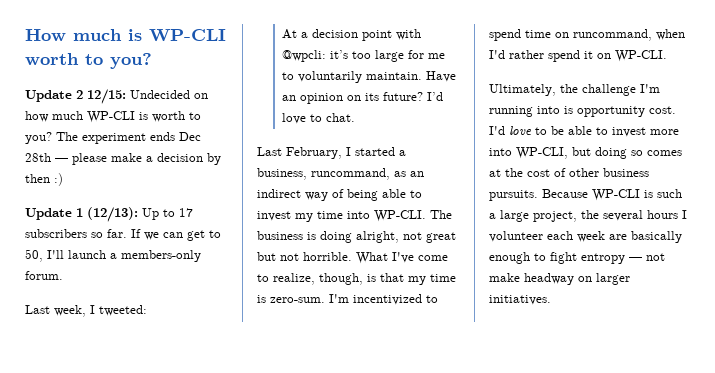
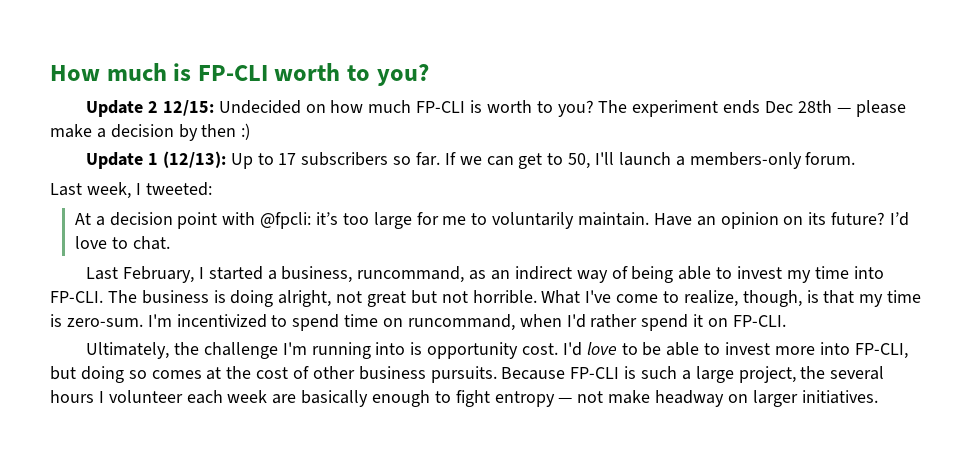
- How much is WP-CLI worth to you?
+ How much is FP-CLI worth to you?
- Update 2 12/15: Undecided on how much WP-CLI is worth to you?
+ Update 2 12/15: Undecided on how much FP-CLI is worth to you?
- At a decision point with @wpcli: it’s too large for me to voluntarily maintain.
+ At a decision point with @fpcli: it’s too large for me to voluntarily maintain.
- Last February, I started a business, runcommand, as an indirect way of being able to invest my time into WP-CLI.
+ Last February, I started a business, runcommand, as an indirect way of being able to invest my time into FP-CLI.
- I'm incentivized to spend time on runcommand, when I'd rather spend it on WP-CLI.
+ I'm incentivized to spend time on runcommand, when I'd rather spend it on FP-CLI.
- I'd love to be able to invest more into WP-CLI, but doing so comes at the cost of other business pursuits.
+ I'd love to be able to invest more into FP-CLI, but doing so comes at the cost of other business pursuits.
- Because WP-CLI is such a large project, the several hours I volunteer each week are basically enough to fight entropy — not make headway on larger initiatives.
+ Because FP-CLI is such a large project, the several hours I volunteer each week are basically enough to fight entropy — not make headway on larger initiatives.

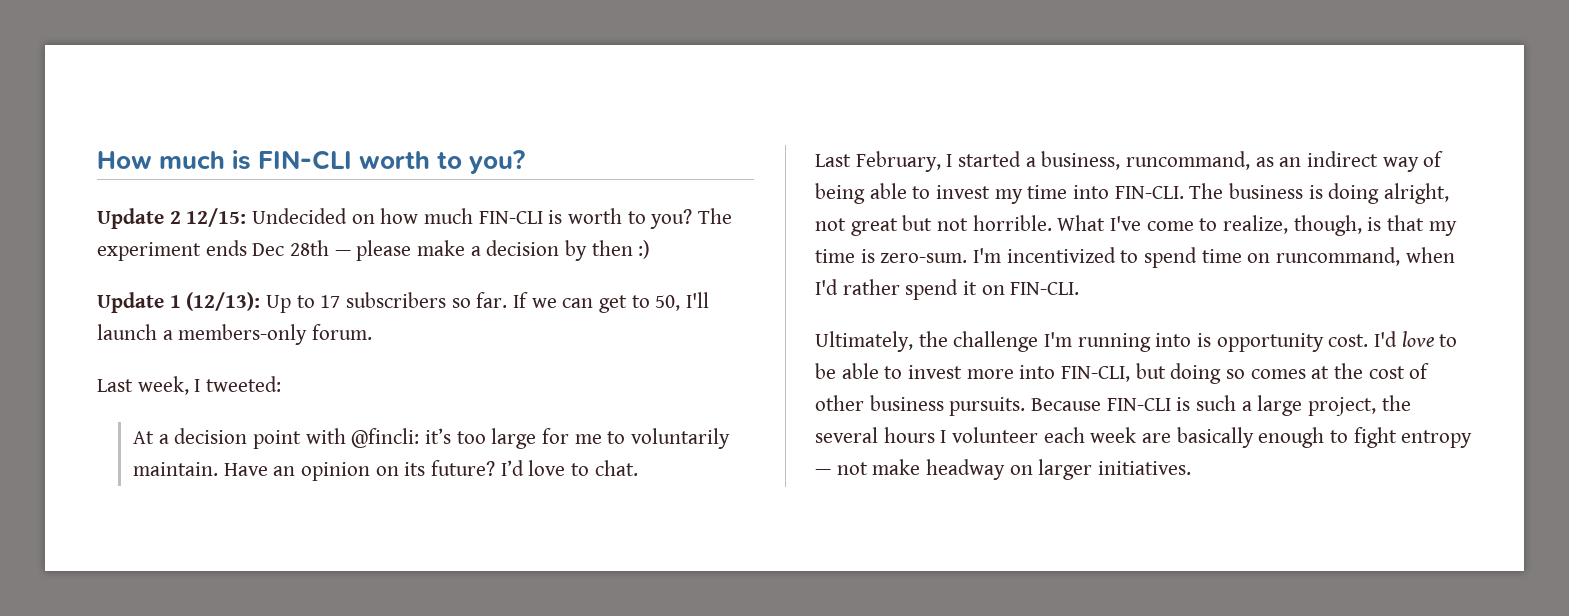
- How much is FP-CLI worth to you?
+ How much is FIN-CLI worth to you?
- Update 2 12/15: Undecided on how much FP-CLI is worth to you?
+ Update 2 12/15: Undecided on how much FIN-CLI is worth to you?
- At a decision point with @fpcli: it’s too large for me to voluntarily maintain.
+ At a decision point with @fincli: it’s too large for me to voluntarily maintain.
- Last February, I started a business, runcommand, as an indirect way of being able to invest my time into FP-CLI.
+ Last February, I started a business, runcommand, as an indirect way of being able to invest my time into FIN-CLI.
- I'm incentivized to spend time on runcommand, when I'd rather spend it on FP-CLI.
+ I'm incentivized to spend time on runcommand, when I'd rather spend it on FIN-CLI.
- I'd love to be able to invest more into FP-CLI, but doing so comes at the cost of other business pursuits.
+ I'd love to be able to invest more into FIN-CLI, but doing so comes at the cost of other business pursuits.
- Because FP-CLI is such a large project, the several hours I volunteer each week are basically enough to fight entropy — not make headway on larger initiatives.
+ Because FIN-CLI is such a large project, the several hours I volunteer each week are basically enough to fight entropy — not make headway on larger initiatives.

